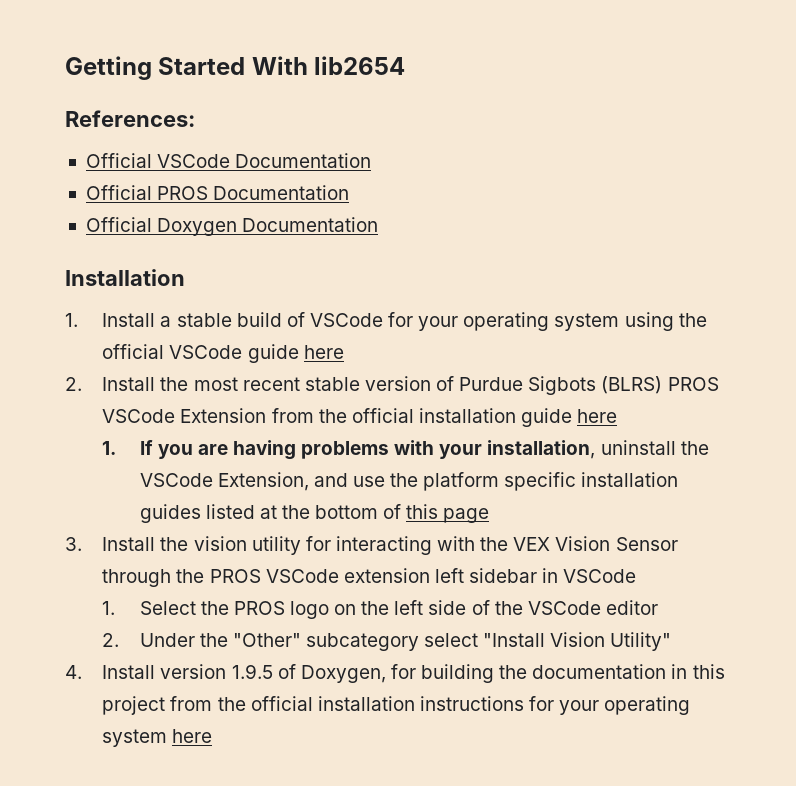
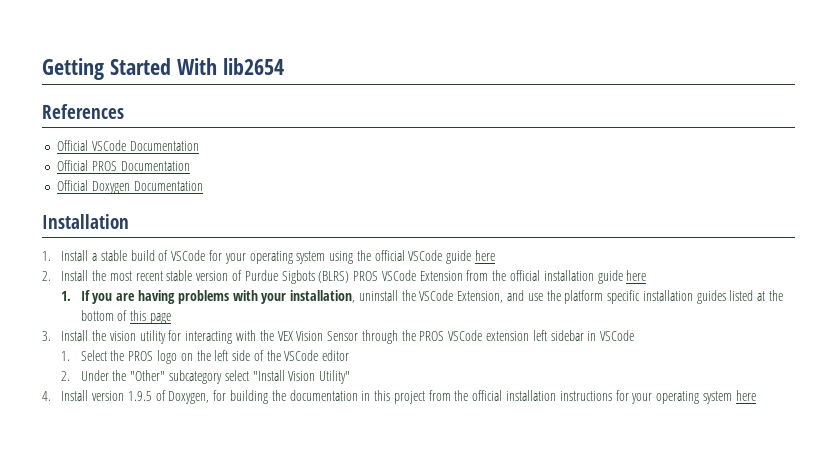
- References:
+ References

